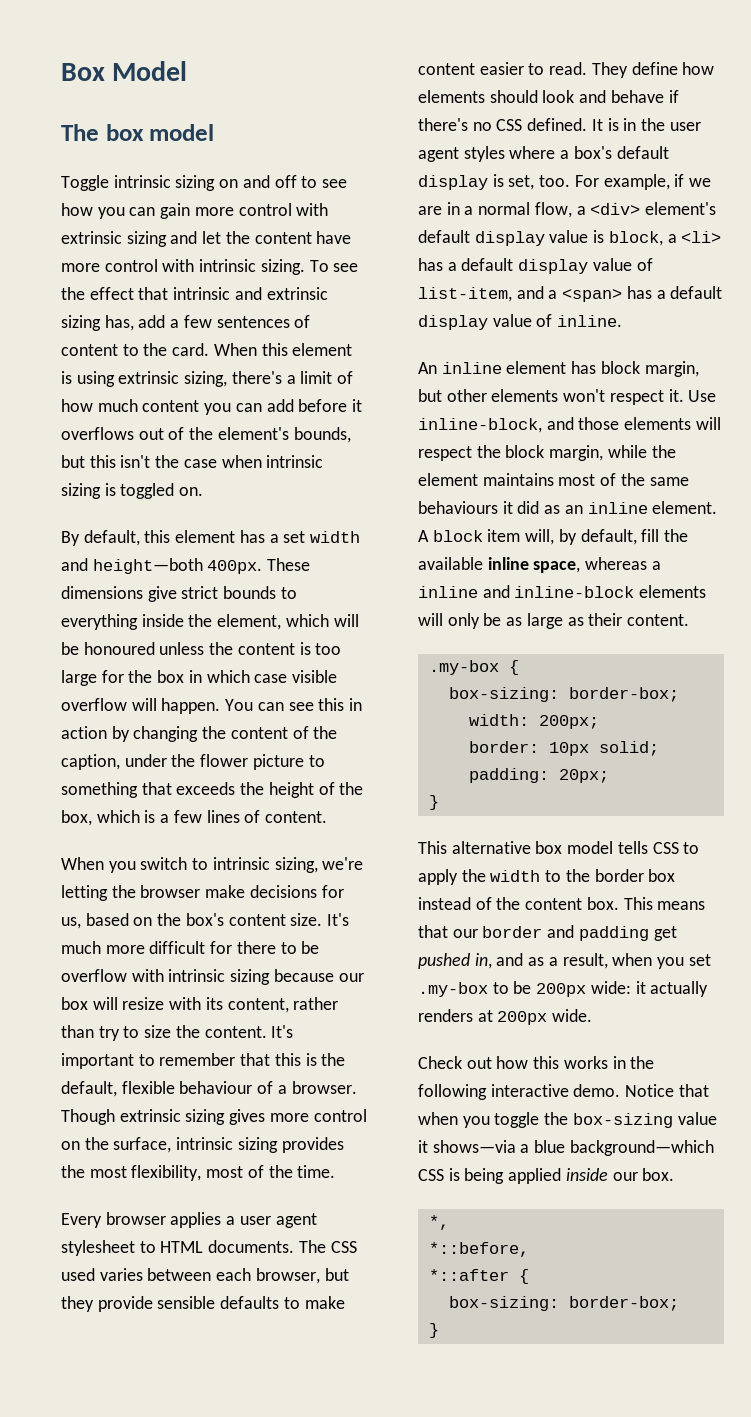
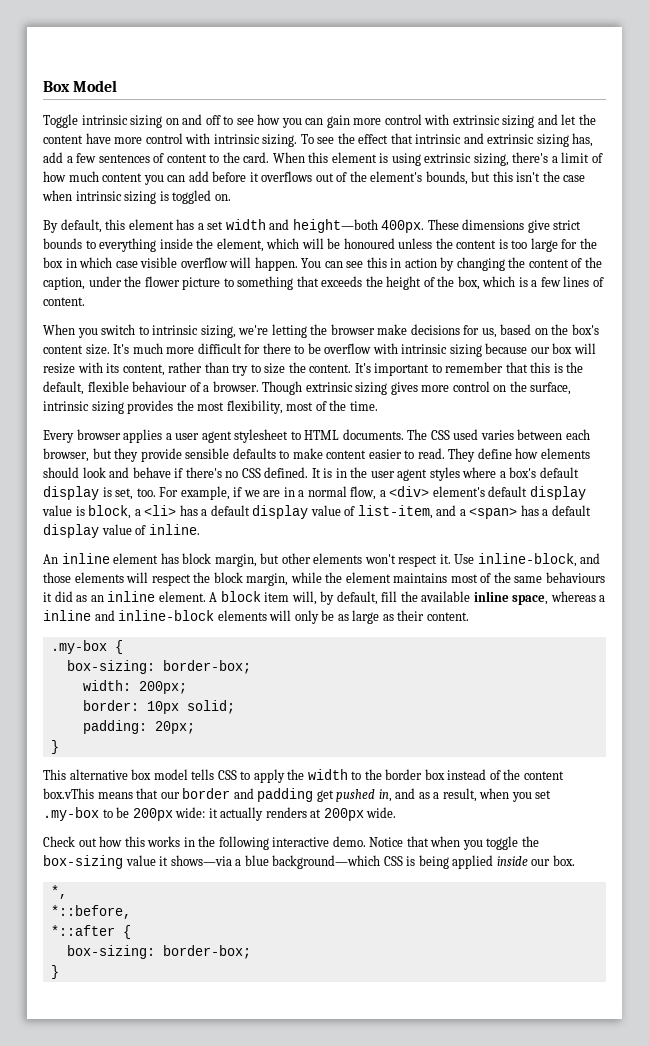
- The box model
- This alternative box model tells CSS to apply the width to the border box instead of the content box. This means that our border and padding get pushed in, and as a result, when you set .my-box to be 200px wide: it actually renders at 200px wide.
+ This alternative box model tells CSS to apply the width to the border box instead of the content box.vThis means that our border and padding get pushed in, and as a result, when you set .my-box to be 200px wide: it actually renders at 200px wide.

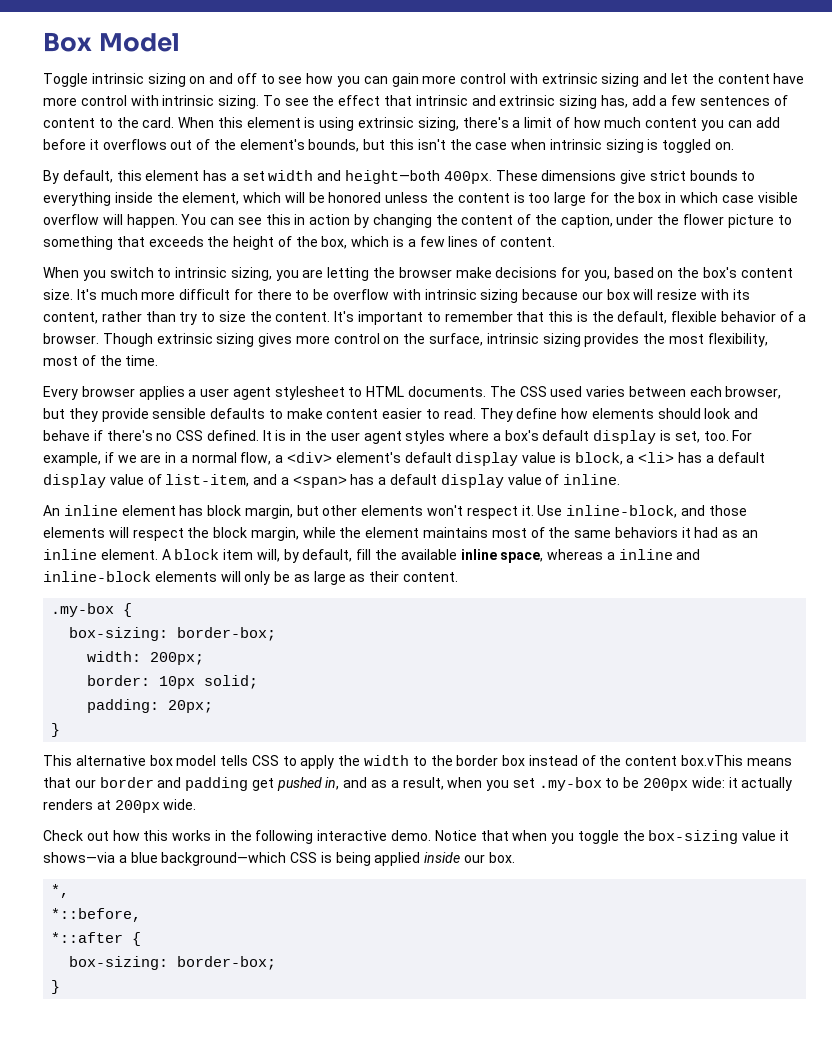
- These dimensions give strict bounds to everything inside the element, which will be honoured unless the content is too large for the box in which case visible overflow will happen.
+ These dimensions give strict bounds to everything inside the element, which will be honored unless the content is too large for the box in which case visible overflow will happen.
- When you switch to intrinsic sizing, we're letting the browser make decisions for us, based on the box's content size.
+ When you switch to intrinsic sizing, you are letting the browser make decisions for you, based on the box's content size.
- It's important to remember that this is the default, flexible behaviour of a browser.
+ It's important to remember that this is the default, flexible behavior of a browser.
- Use inline-block, and those elements will respect the block margin, while the element maintains most of the same behaviours it did as an inline element.
+ Use inline-block, and those elements will respect the block margin, while the element maintains most of the same behaviors it had as an inline element.

